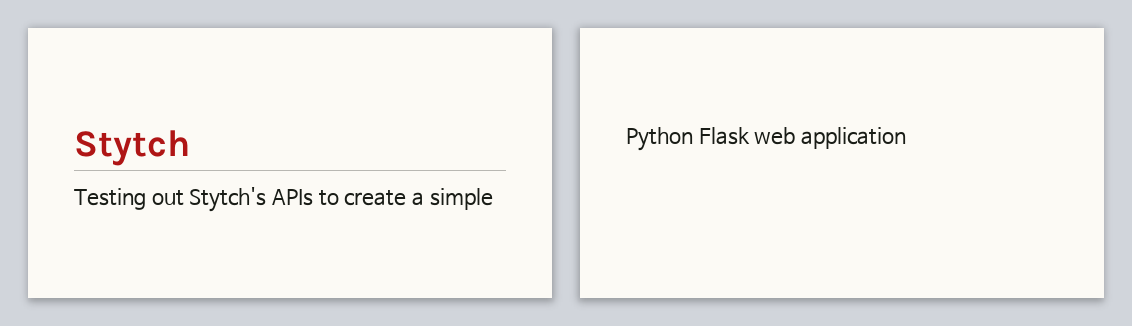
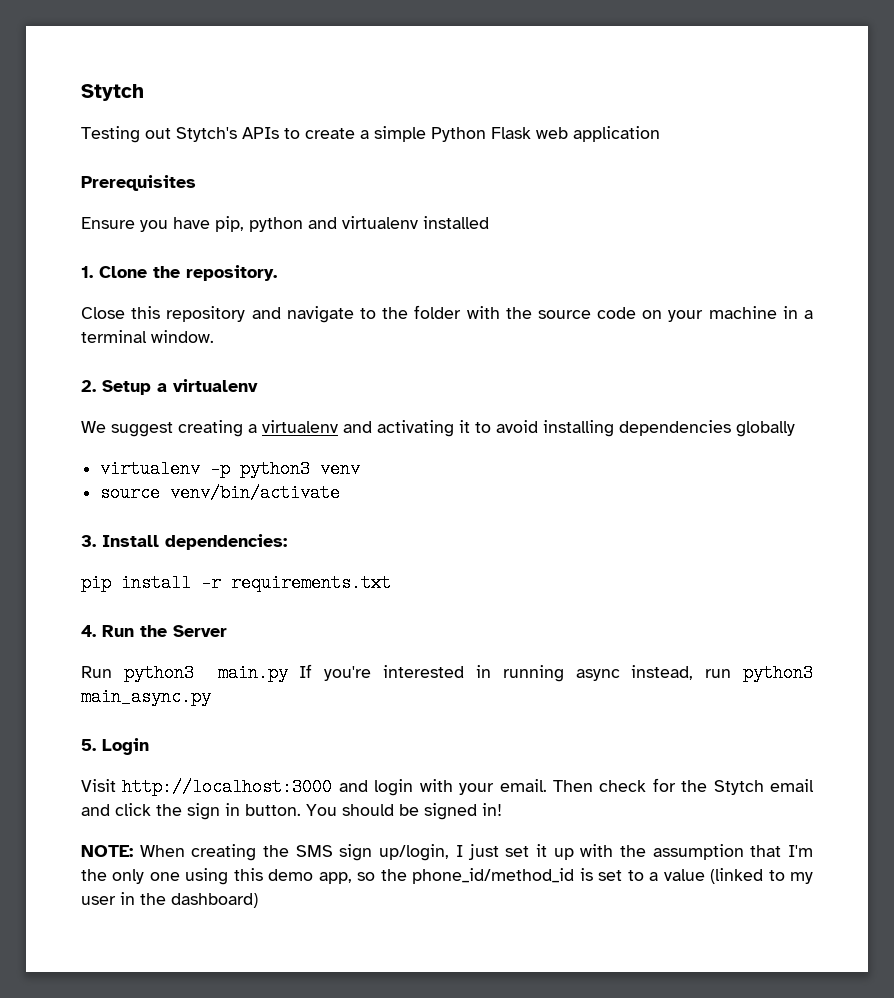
+ Prerequisites
+ Ensure you have pip, python and virtualenv installed
+ 1. Clone the repository.
+ Close this repository and navigate to the folder with the source code on your machine in a terminal window.
+ 2. Setup a virtualenv
+ We suggest creating a virtualenv and activating it to avoid installing dependencies globally
+ virtualenv -p python3 venv
+ source venv/bin/activate
+ 3. Install dependencies:
+ pip install -r requirements.txt
+ 4. Run the Server
+ Run python3 main.py If you're interested in running async instead, run python3 main_async.py
+ 5. Login
+ Visit http://localhost:3000 and login with your email. Then check for the Stytch email and click the sign in button. You should be signed in!
+ NOTE: When creating the SMS sign up/login, I just set it up with the assumption that I'm the only one using this demo app, so the phone_id/method_id is set to a value (linked to my user in the dashboard)

